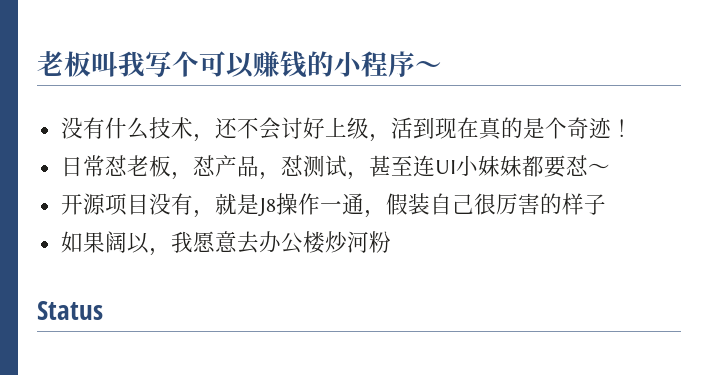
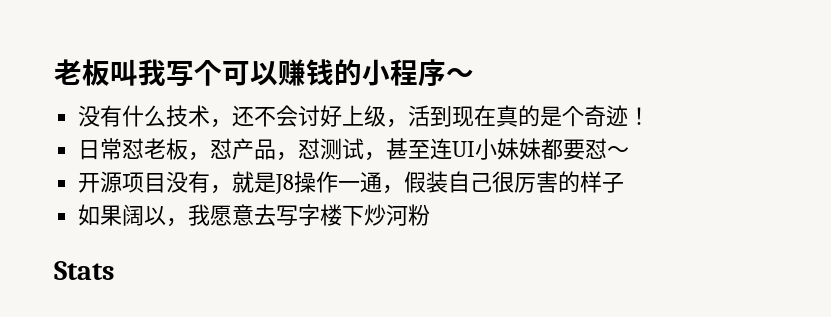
- 如果阔以，我愿意去办公楼炒河粉
+ 如果阔以，我愿意去写字楼下炒河粉
- Status
+ Stats

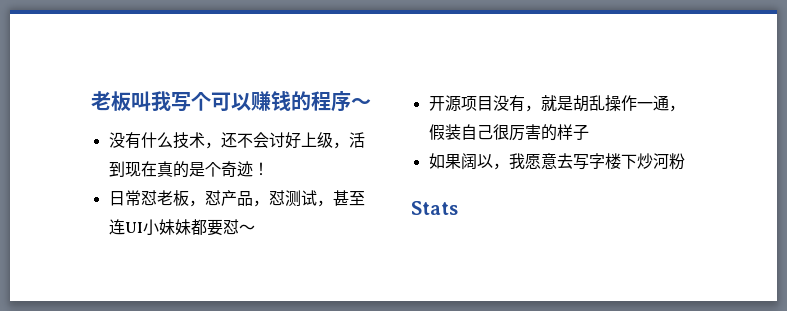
- 老板叫我写个可以赚钱的小程序～
+ 老板叫我写个可以赚钱的程序～
- 开源项目没有，就是J8操作一通，假装自己很厉害的样子
+ 开源项目没有，就是胡乱操作一通，假装自己很厉害的样子

